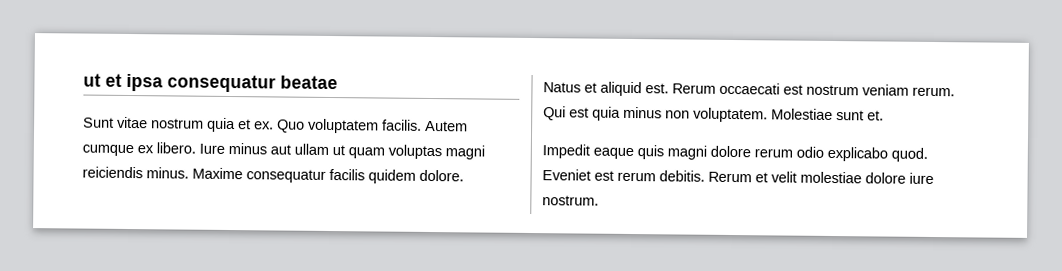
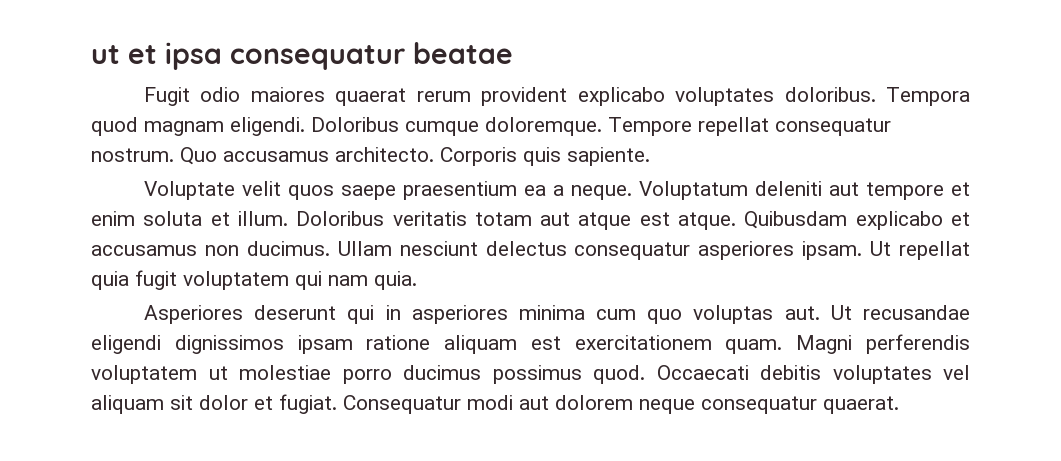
- Sunt vitae nostrum quia et ex. Quo voluptatem facilis. Autem cumque ex libero. Iure minus aut ullam ut quam voluptas magni reiciendis minus. Maxime consequatur facilis quidem dolore.
- Natus et aliquid est. Rerum occaecati est nostrum veniam rerum. Qui est quia minus non voluptatem. Molestiae sunt et.
- Impedit eaque quis magni dolore rerum odio explicabo quod. Eveniet est rerum debitis. Rerum et velit molestiae dolore iure nostrum.
+ Fugit odio maiores quaerat rerum provident explicabo voluptates doloribus. Tempora quod magnam eligendi. Doloribus cumque doloremque. Tempore repellat consequatur nostrum. Quo accusamus architecto. Corporis quis sapiente.
+ Voluptate velit quos saepe praesentium ea a neque. Voluptatum deleniti aut tempore et enim soluta et illum. Doloribus veritatis totam aut atque est atque. Quibusdam explicabo et accusamus non ducimus. Ullam nesciunt delectus consequatur asperiores ipsam. Ut repellat quia fugit voluptatem qui nam quia.
+ Asperiores deserunt qui in asperiores minima cum quo voluptas aut. Ut recusandae eligendi dignissimos ipsam ratione aliquam est exercitationem quam. Magni perferendis voluptatem ut molestiae porro ducimus possimus quod. Occaecati debitis voluptates vel aliquam sit dolor et fugiat. Consequatur modi aut dolorem neque consequatur quaerat.

